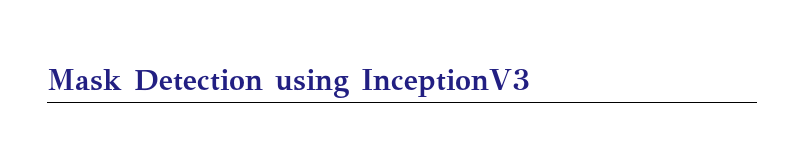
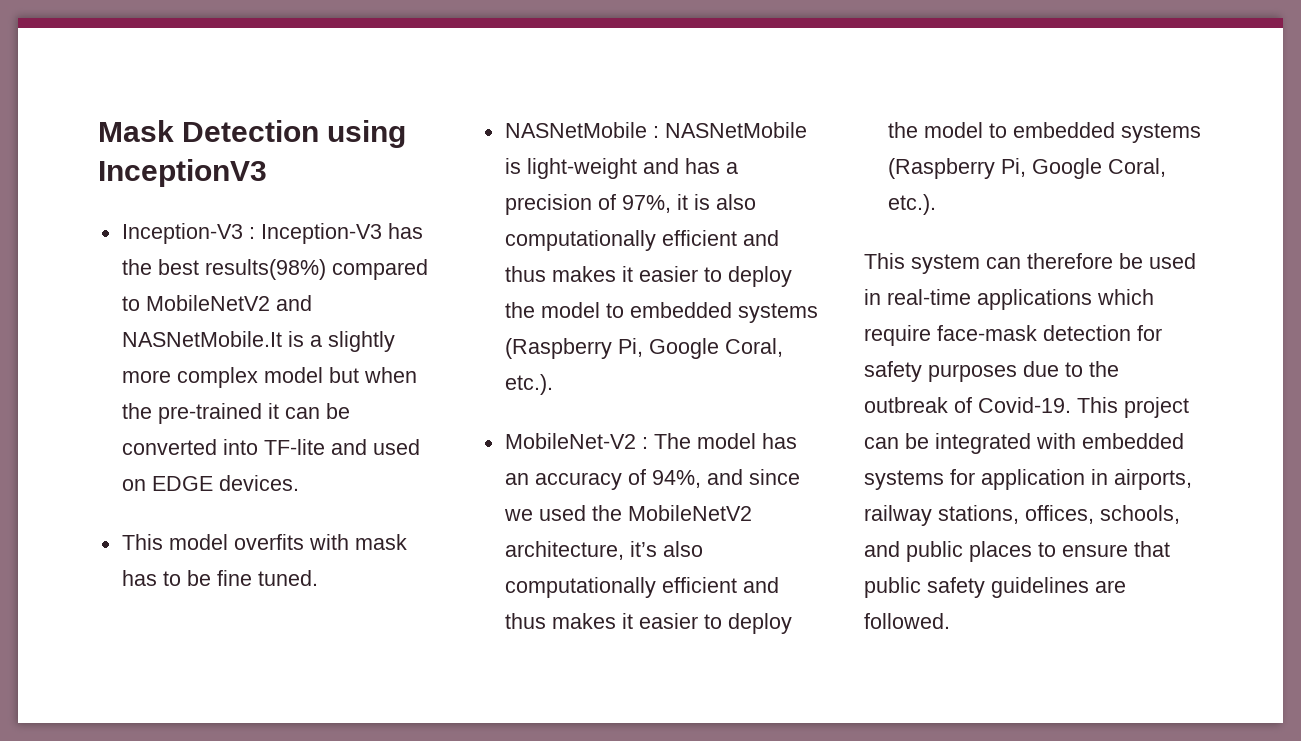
+ Inception-V3 : Inception-V3 has the best results(98%) compared to MobileNetV2 and NASNetMobile.It is a slightly more complex model but when the pre-trained it can be converted into TF-lite and used on EDGE devices.
+ This model overfits with mask has to be fine tuned.
+ NASNetMobile : NASNetMobile is light-weight and has a precision of 97%, it is also computationally efficient and thus makes it easier to deploy the model to embedded systems (Raspberry Pi, Google Coral, etc.).
+ MobileNet-V2 : The model has an accuracy of 94%, and since we used the MobileNetV2 architecture, it’s also computationally efficient and thus makes it easier to deploy the model to embedded systems (Raspberry Pi, Google Coral, etc.).
+ This system can therefore be used in real-time applications which require face-mask detection for safety purposes due to the outbreak of Covid-19. This project can be integrated with embedded systems for application in airports, railway stations, offices, schools, and public places to ensure that public safety guidelines are followed.

